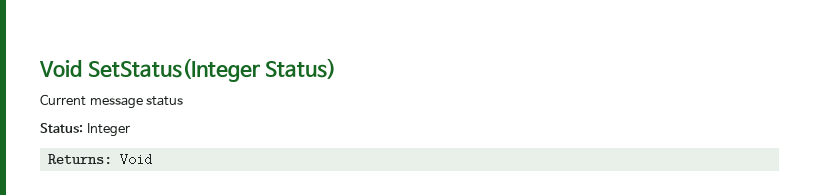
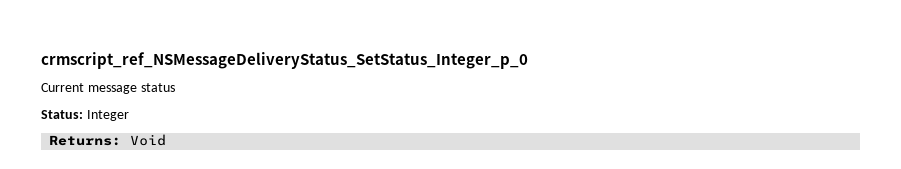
- Void SetStatus(Integer Status)
+ crmscript_ref_NSMessageDeliveryStatus_SetStatus_Integer_p_0

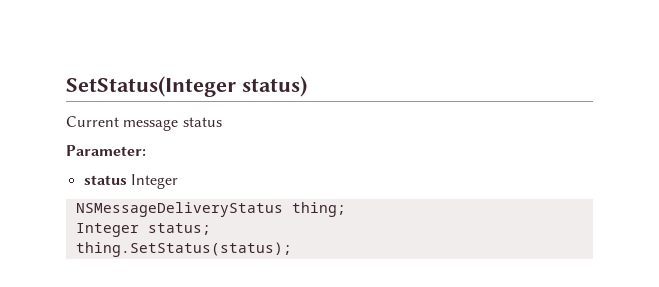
- crmscript_ref_NSMessageDeliveryStatus_SetStatus_Integer_p_0
+ SetStatus(Integer status)
- Status: Integer
+ Parameter:
+ status Integer
- Returns: Void
+ NSMessageDeliveryStatus thing;
+ Integer status;
+ thing.SetStatus(status);

